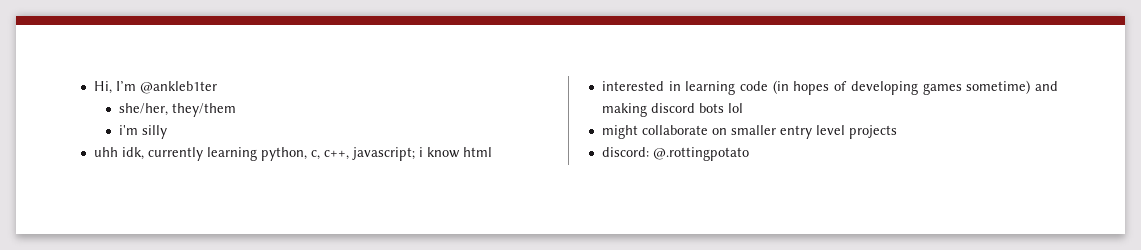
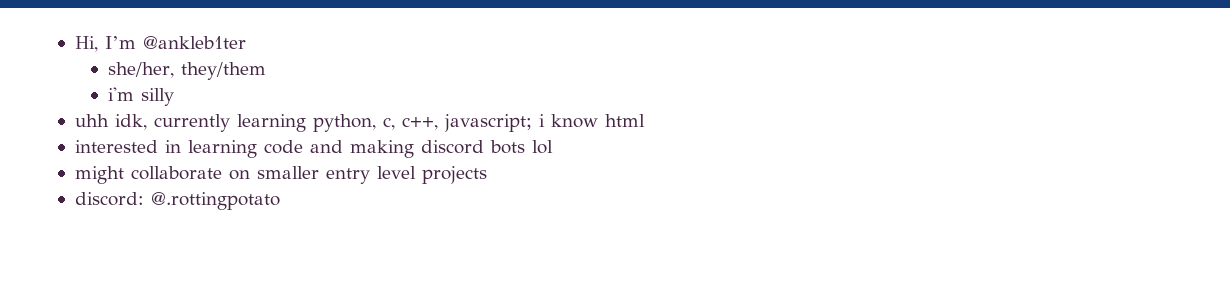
- interested in learning code (in hopes of developing games sometime) and making discord bots lol
+ interested in learning code and making discord bots lol

